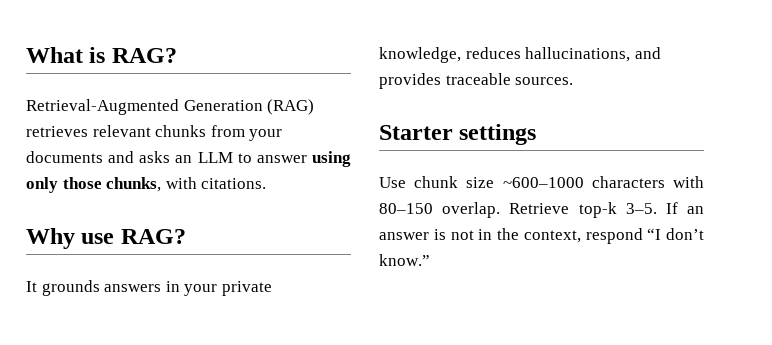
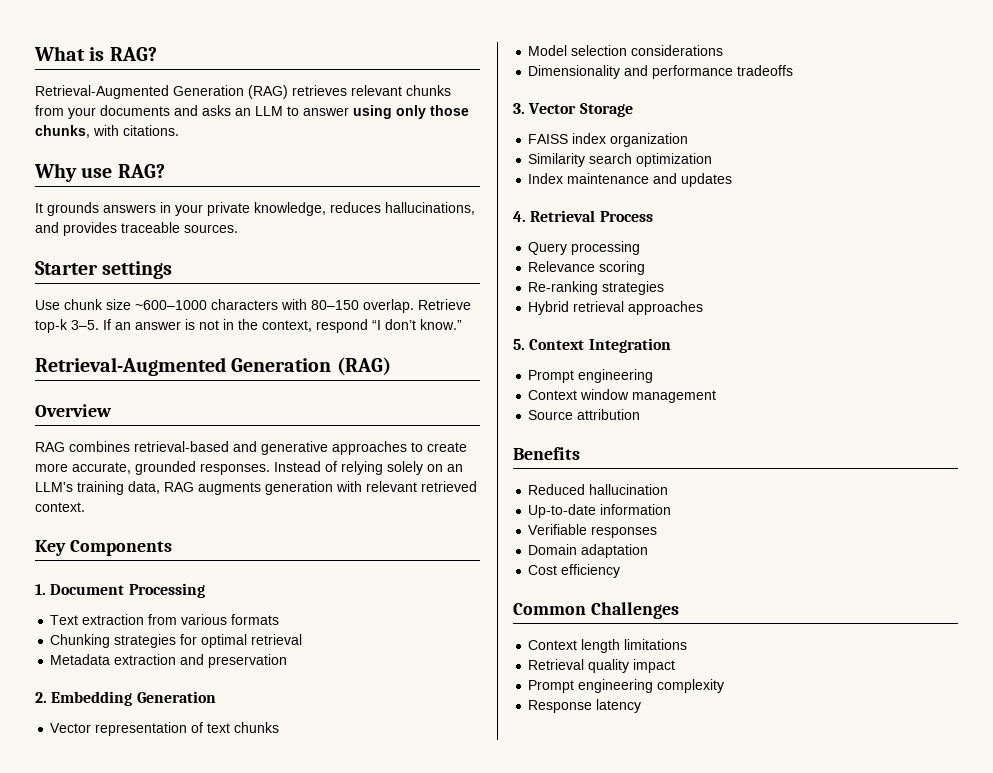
  If an answer is not in the context, respond “I don’t know.”
+ Retrieval-Augmented Generation (RAG)
+ Overview
+ RAG combines retrieval-based and generative approaches to create more accurate, grounded responses. Instead of relying solely on an LLM's training data, RAG augments generation with relevant retrieved context.
+ Key Components
+ 1. Document Processing
+ Text extraction from various formats
+ Chunking strategies for optimal retrieval
+ Metadata extraction and preservation
+ 2. Embedding Generation
+ Vector representation of text chunks
+ Model selection considerations
+ Dimensionality and performance tradeoffs
+ 3. Vector Storage
+ FAISS index organization
+ Similarity search optimization
+ Index maintenance and updates
+ 4. Retrieval Process
+ Query processing
+ Relevance scoring
+ Re-ranking strategies
+ Hybrid retrieval approaches
+ 5. Context Integration
+ Prompt engineering
+ Context window management
+ Source attribution
+ Benefits
+ Reduced hallucination
+ Up-to-date information
+ Verifiable responses
+ Domain adaptation
+ Cost efficiency
+ Common Challenges
+ Context length limitations
+ Retrieval quality impact
+ Prompt engineering complexity
+ Response latency

